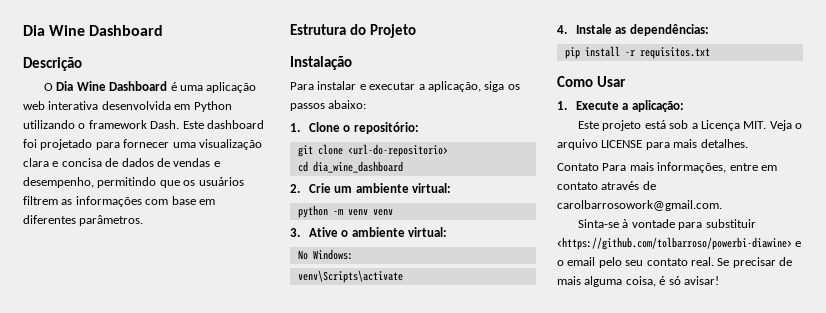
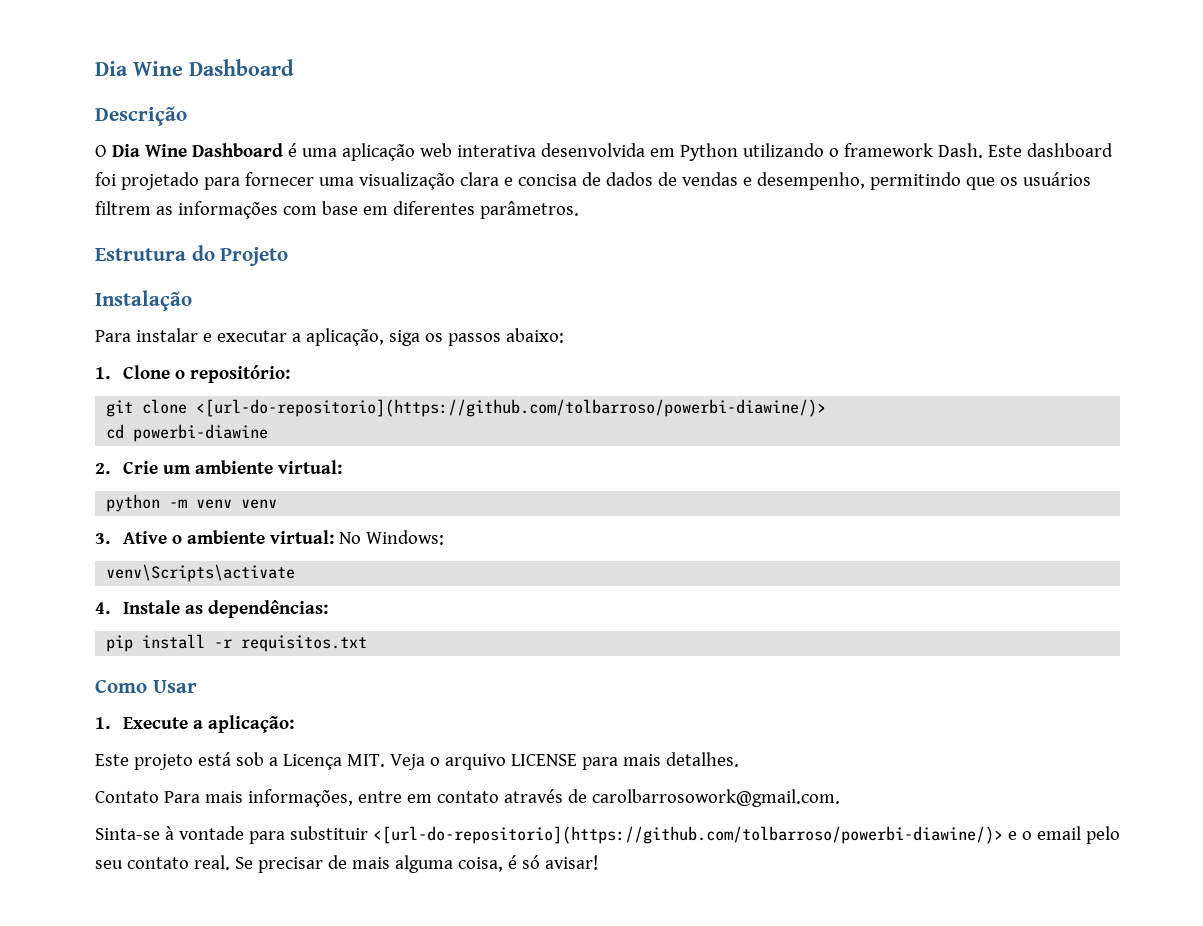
- git clone <url-do-repositorio>
+ git clone <[url-do-repositorio](https://github.com/tolbarroso/powerbi-diawine/)>
- cd dia_wine_dashboard
+ cd powerbi-diawine
- 3. Ative o ambiente virtual:
- No Windows:
+ 3. Ative o ambiente virtual: No Windows:
- Sinta-se à vontade para substituir <https://github.com/tolbarroso/powerbi-diawine> e o email pelo seu contato real.
+ Sinta-se à vontade para substituir <[url-do-repositorio](https://github.com/tolbarroso/powerbi-diawine/)> e o email pelo seu contato real.

